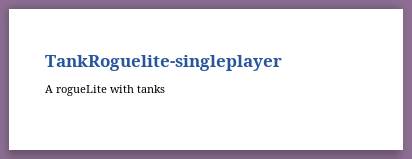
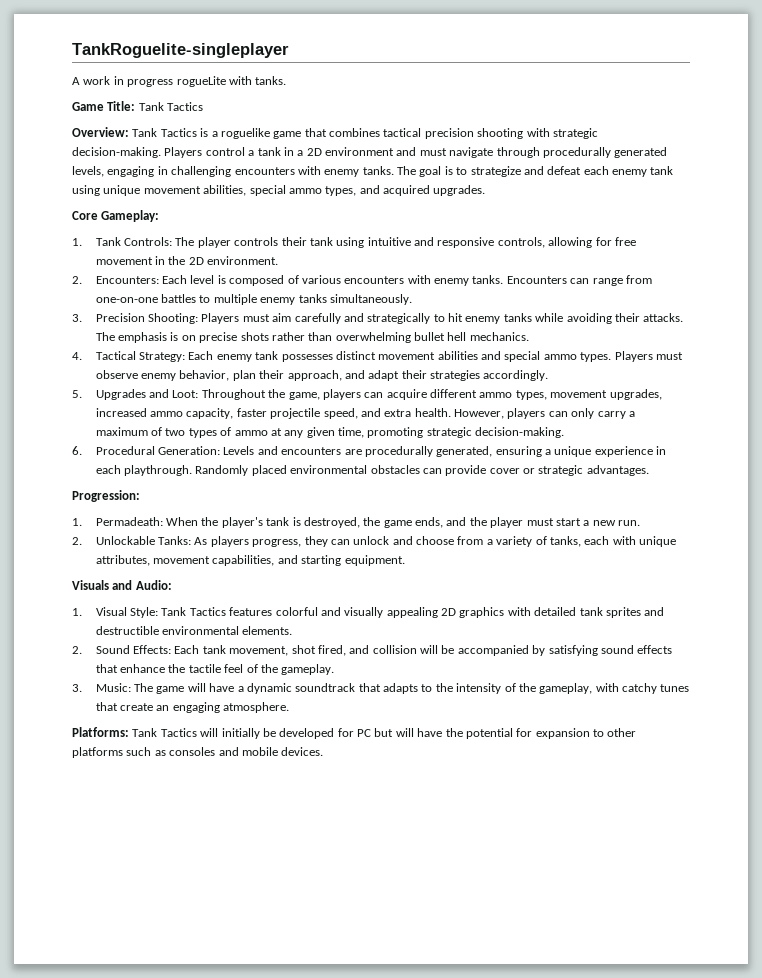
- A rogueLite with tanks
+ A work in progress rogueLite with tanks.
+ Game Title: Tank Tactics
+ Overview: Tank Tactics is a roguelike game that combines tactical precision shooting with strategic decision-making. Players control a tank in a 2D environment and must navigate through procedurally generated levels, engaging in challenging encounters with enemy tanks. The goal is to strategize and defeat each enemy tank using unique movement abilities, special ammo types, and acquired upgrades.
+ Core Gameplay:
+ 1. Tank Controls: The player controls their tank using intuitive and responsive controls, allowing for free movement in the 2D environment.
+ 2. Encounters: Each level is composed of various encounters with enemy tanks. Encounters can range from one-on-one battles to multiple enemy tanks simultaneously.
+ 3. Precision Shooting: Players must aim carefully and strategically to hit enemy tanks while avoiding their attacks. The emphasis is on precise shots rather than overwhelming bullet hell mechanics.
+ 4. Tactical Strategy: Each enemy tank possesses distinct movement abilities and special ammo types. Players must observe enemy behavior, plan their approach, and adapt their strategies accordingly.
+ 5. Upgrades and Loot: Throughout the game, players can acquire different ammo types, movement upgrades, increased ammo capacity, faster projectile speed, and extra health. However, players can only carry a maximum of two types of ammo at any given time, promoting strategic decision-making.
+ 6. Procedural Generation: Levels and encounters are procedurally generated, ensuring a unique experience in each playthrough. Randomly placed environmental obstacles can provide cover or strategic advantages.
+ Progression:
+ 1. Permadeath: When the player's tank is destroyed, the game ends, and the player must start a new run.
+ 2. Unlockable Tanks: As players progress, they can unlock and choose from a variety of tanks, each with unique attributes, movement capabilities, and starting equipment.
+ Visuals and Audio:
+ 1. Visual Style: Tank Tactics features colorful and visually appealing 2D graphics with detailed tank sprites and destructible environmental elements.
+ 2. Sound Effects: Each tank movement, shot fired, and collision will be accompanied by satisfying sound effects that enhance the tactile feel of the gameplay.
+ 3. Music: The game will have a dynamic soundtrack that adapts to the intensity of the gameplay, with catchy tunes that create an engaging atmosphere.
+ Platforms: Tank Tactics will initially be developed for PC but will have the potential for expansion to other platforms such as consoles and mobile devices.

